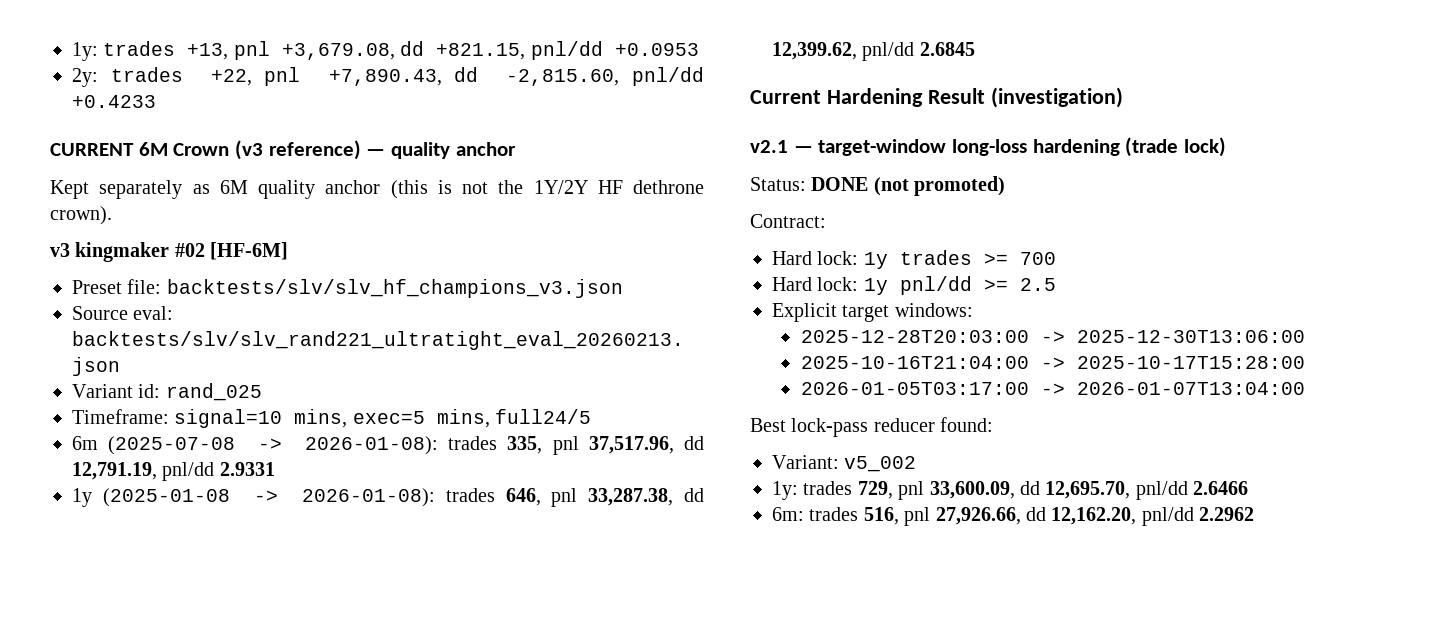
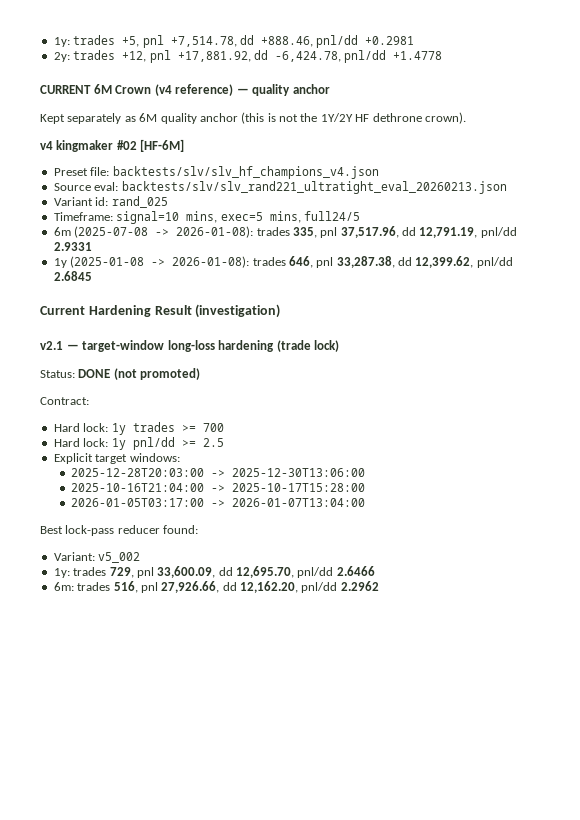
- 1y: trades +13, pnl +3,679.08, dd +821.15, pnl/dd +0.0953
- 2y: trades +22, pnl +7,890.43, dd -2,815.60, pnl/dd +0.4233
+ 1y: trades +5, pnl +7,514.78, dd +888.46, pnl/dd +0.2981
+ 2y: trades +12, pnl +17,881.92, dd -6,424.78, pnl/dd +1.4778
- CURRENT 6M Crown (v3 reference) — quality anchor
+ CURRENT 6M Crown (v4 reference) — quality anchor
- v3 kingmaker #02 [HF-6M]
+ v4 kingmaker #02 [HF-6M]
- Preset file: backtests/slv/slv_hf_champions_v3.json
+ Preset file: backtests/slv/slv_hf_champions_v4.json

